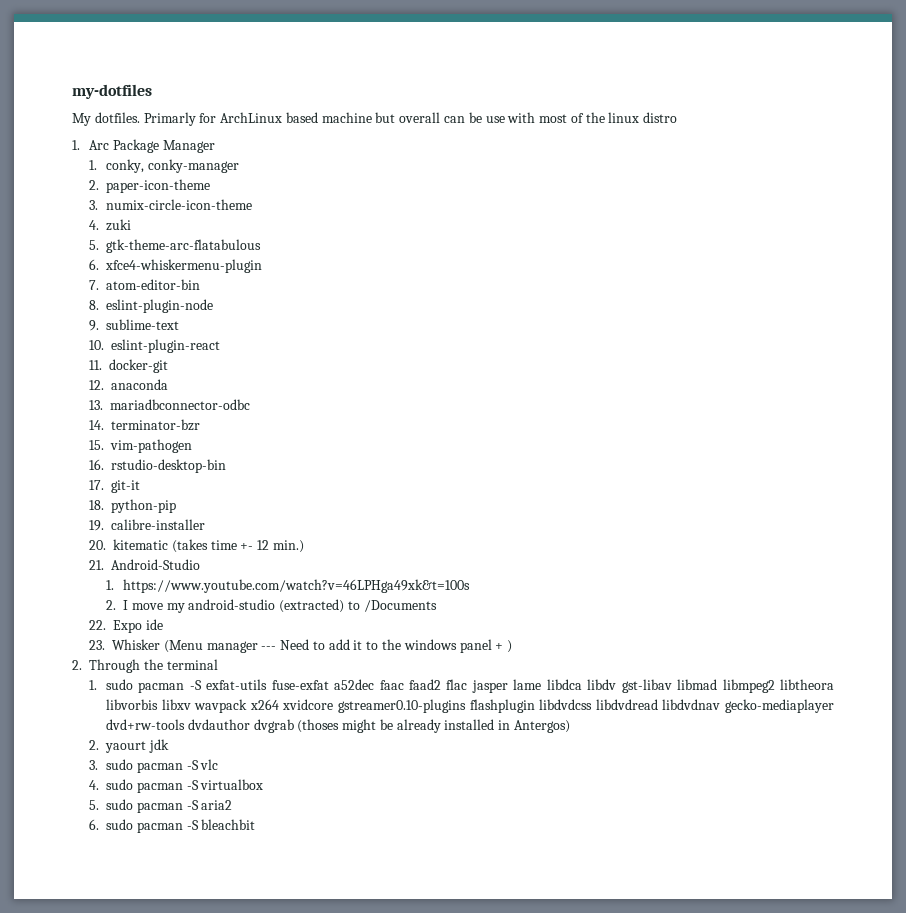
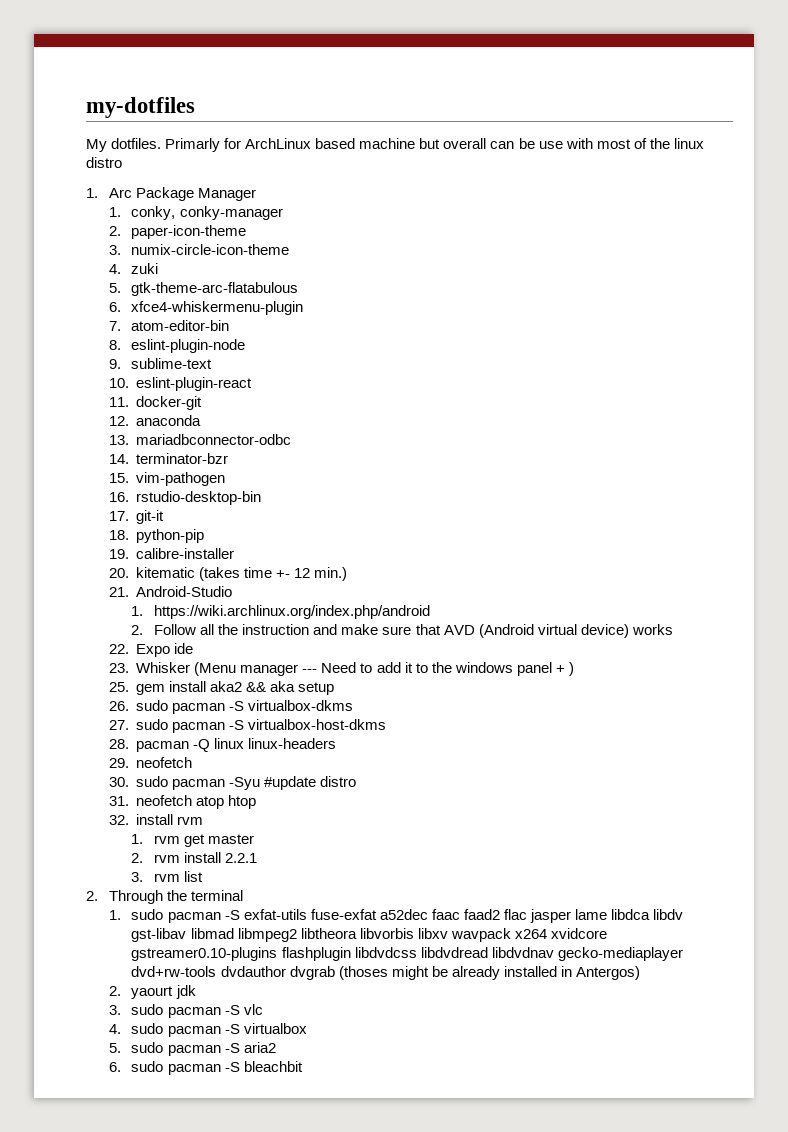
- 1. https://www.youtube.com/watch?v=46LPHga49xk&t=100s
- 2. I move my android-studio (extracted) to /Documents
+ 1. https://wiki.archlinux.org/index.php/android
+ 2. Follow all the instruction and make sure that AVD (Android virtual device) works
+ 25. gem install aka2 && aka setup
+ 26. sudo pacman -S virtualbox-dkms
+ 27. sudo pacman -S virtualbox-host-dkms
+ 28. pacman -Q linux linux-headers
+ 29. neofetch
+ 30. sudo pacman -Syu #update distro
+ 31. neofetch atop htop
+ 32. install rvm
+ 1. rvm get master
+ 2. rvm install 2.2.1
+ 3. rvm list

